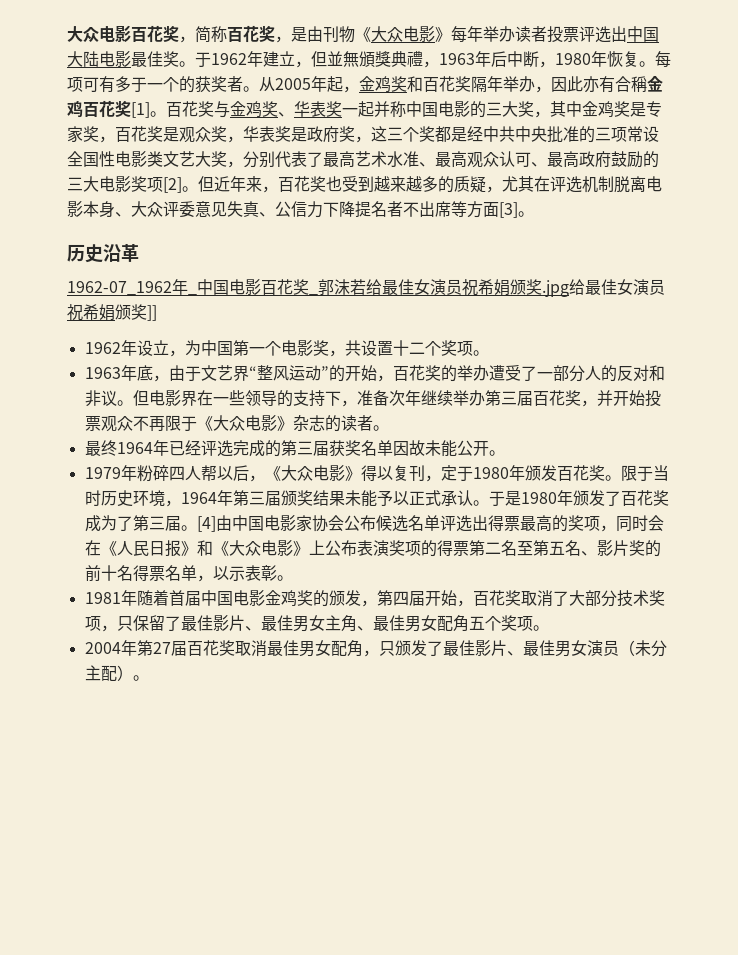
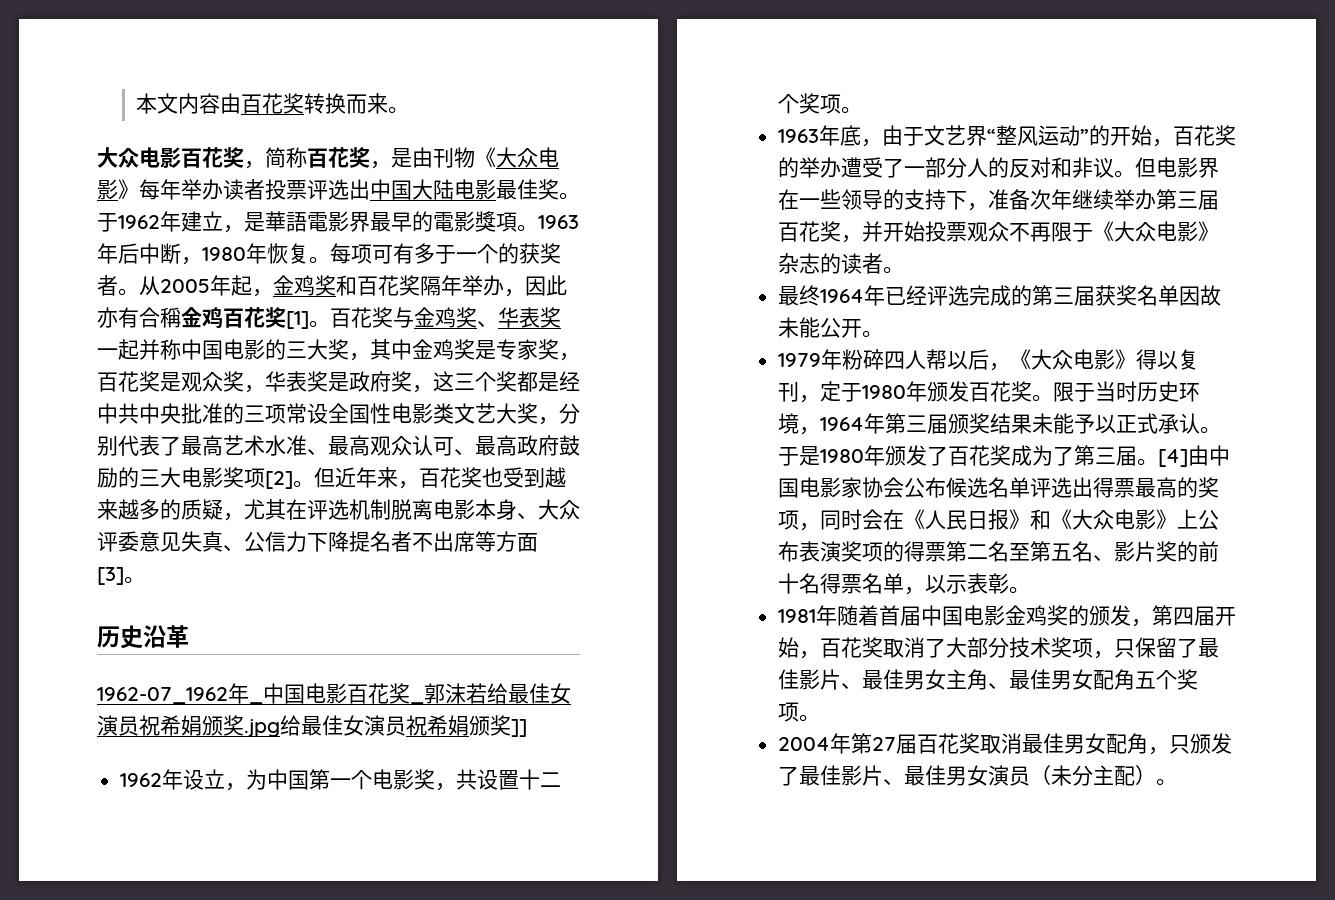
+ 本文内容由百花奖转换而来。
- 于1962年建立，但並無頒獎典禮，1963年后中断，1980年恢复。
+ 于1962年建立，是華語電影界最早的電影獎項。1963年后中断，1980年恢复。

